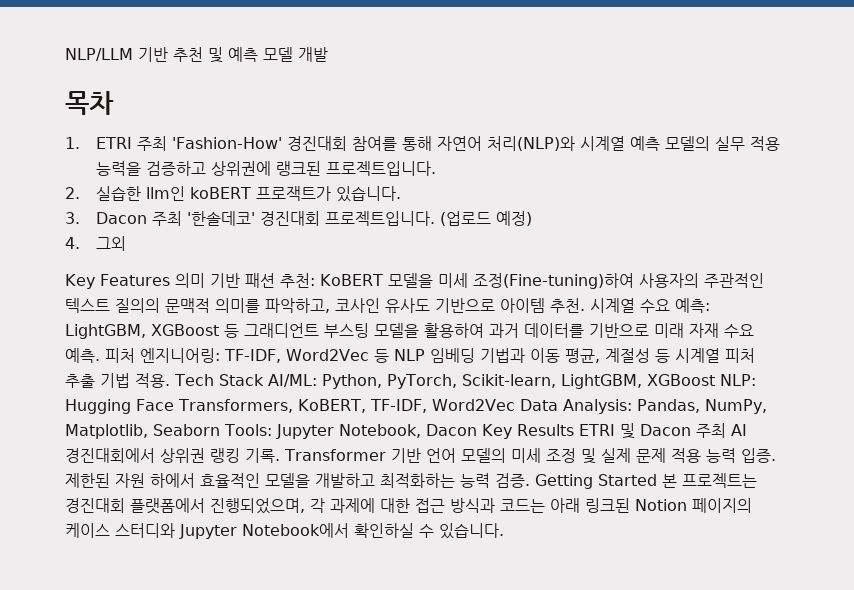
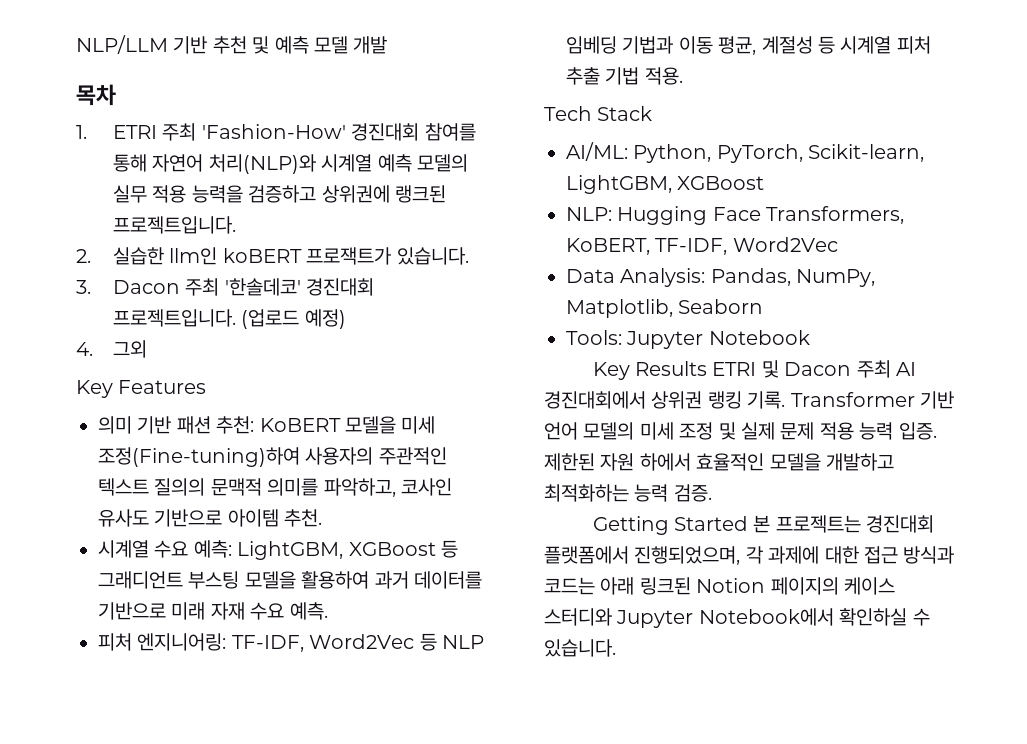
- Key Features 의미 기반 패션 추천:
+ Key Features
+ 의미 기반 패션 추천:
- KoBERT 모델을 미세 조정(Fine-tuning)하여 사용자의 주관적인 텍스트 질의의 문맥적 의미를 파악하고, 코사인 유사도 기반으로 아이템 추천. 시계열 수요 예측:
+ KoBERT 모델을 미세 조정(Fine-tuning)하여 사용자의 주관적인 텍스트 질의의 문맥적 의미를 파악하고, 코사인 유사도 기반으로 아이템 추천.
+ 시계열 수요 예측:
- LightGBM, XGBoost 등 그래디언트 부스팅 모델을 활용하여 과거 데이터를 기반으로 미래 자재 수요 예측. 피처 엔지니어링:
+ LightGBM, XGBoost 등 그래디언트 부스팅 모델을 활용하여 과거 데이터를 기반으로 미래 자재 수요 예측.
+ 피처 엔지니어링:
- TF-IDF, Word2Vec 등 NLP 임베딩 기법과 이동 평균, 계절성 등 시계열 피처 추출 기법 적용. Tech Stack AI/ML:
+ TF-IDF, Word2Vec 등 NLP 임베딩 기법과 이동 평균, 계절성 등 시계열 피처 추출 기법 적용.
+ Tech Stack
+ AI/ML:
- Python, PyTorch, Scikit-learn, LightGBM, XGBoost NLP:
+ Python, PyTorch, Scikit-learn, LightGBM, XGBoost
+ NLP:
- Hugging Face Transformers, KoBERT, TF-IDF, Word2Vec Data Analysis:
+ Hugging Face Transformers, KoBERT, TF-IDF, Word2Vec
+ Data Analysis:
- Pandas, NumPy, Matplotlib, Seaborn Tools:
+ Pandas, NumPy, Matplotlib, Seaborn
+ Tools:
- Jupyter Notebook, Dacon Key Results ETRI 및 Dacon 주최 AI 경진대회에서 상위권 랭킹 기록.
+ Jupyter Notebook
+ Key Results ETRI 및 Dacon 주최 AI 경진대회에서 상위권 랭킹 기록.
- 제한된 자원 하에서 효율적인 모델을 개발하고 최적화하는 능력 검증. Getting Started 본 프로젝트는 경진대회 플랫폼에서 진행되었으며, 각 과제에 대한 접근 방식과 코드는 아래 링크된 Notion 페이지의 케이스 스터디와 Jupyter Notebook에서 확인하실 수 있습니다.
+ 제한된 자원 하에서 효율적인 모델을 개발하고 최적화하는 능력 검증.
+ Getting Started 본 프로젝트는 경진대회 플랫폼에서 진행되었으며, 각 과제에 대한 접근 방식과 코드는 아래 링크된 Notion 페이지의 케이스 스터디와 Jupyter Notebook에서 확인하실 수 있습니다.

